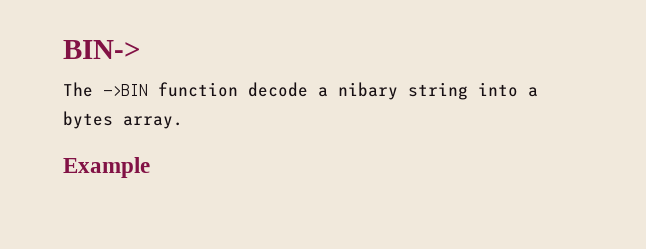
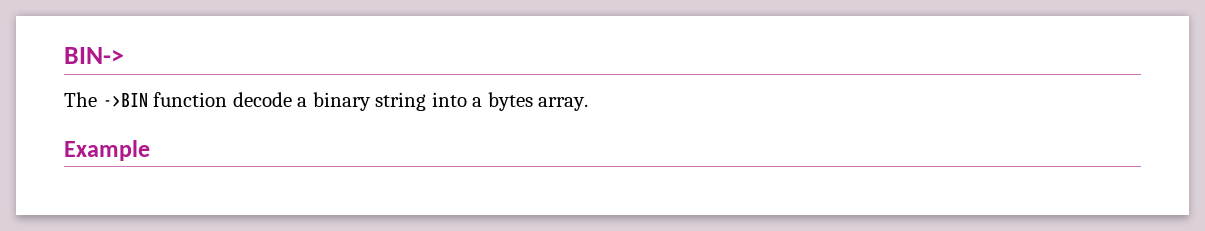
- The ->BIN function decode a nibary string into a bytes array.
+ The ->BIN function decode a binary string into a bytes array.

